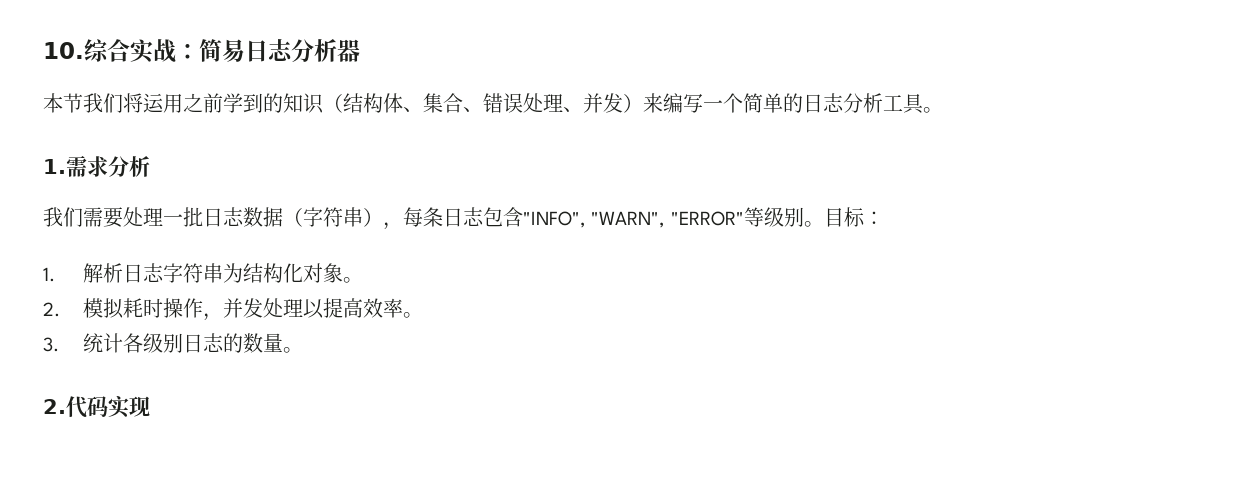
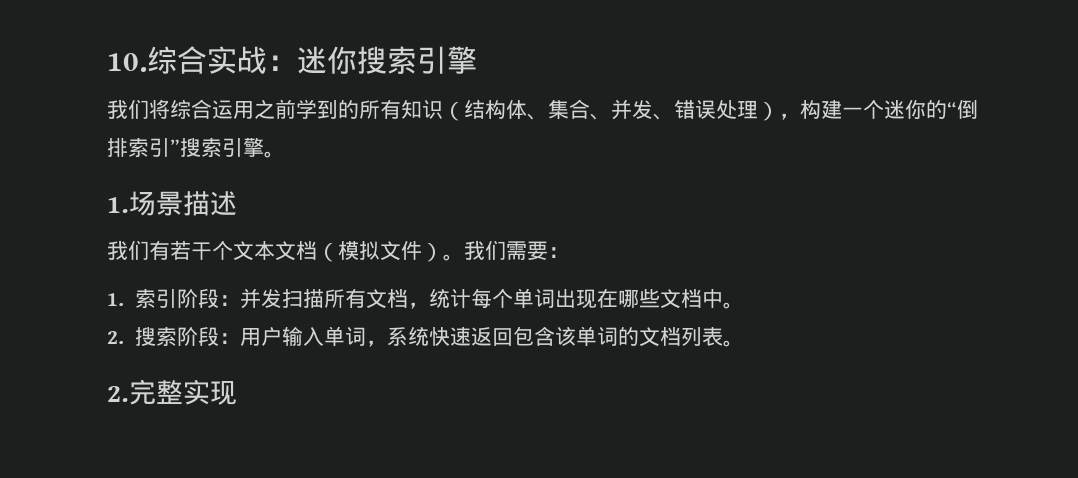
- 10.综合实战：简易日志分析器
- 本节我们将运用之前学到的知识（结构体、集合、错误处理、并发）来编写一个简单的日志分析工具。
+ 10.综合实战：迷你搜索引擎
+ 我们将综合运用之前学到的所有知识（结构体、集合、并发、错误处理），构建一个迷你的“倒排索引”搜索引擎。
- 1.需求分析
- 我们需要处理一批日志数据（字符串），每条日志包含"INFO", "WARN", "ERROR"等级别。目标：
- 1.解析日志字符串为结构化对象。
- 2.模拟耗时操作，并发处理以提高效率。
- 3.统计各级别日志的数量。
- 2.代码实现
+ 1.场景描述
+ 我们有若干个文本文档（模拟文件）。我们需要：
+ 1.索引阶段：并发扫描所有文档，统计每个单词出现在哪些文档中。
+ 2.搜索阶段：用户输入单词，系统快速返回包含该单词的文档列表。
+ 2.完整实现

